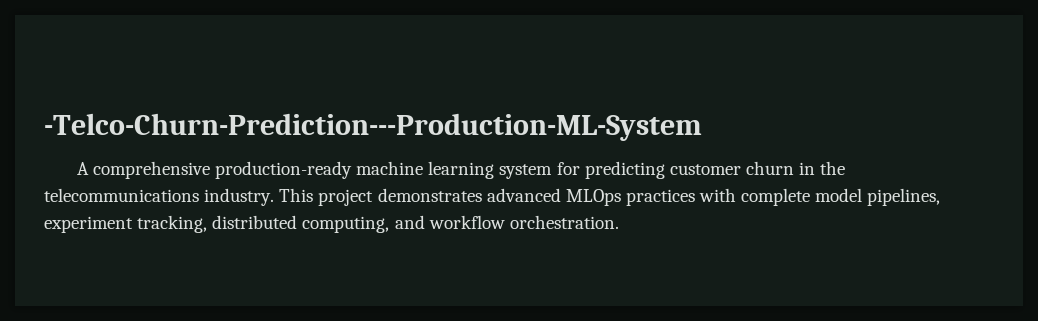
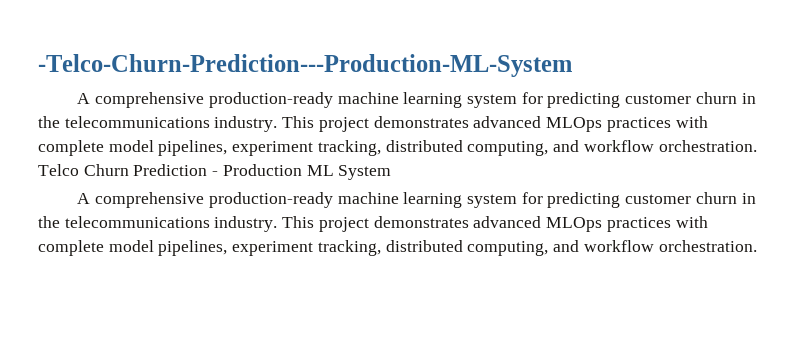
+ A comprehensive production-ready machine learning system for predicting customer churn in the telecommunications industry. This project demonstrates advanced MLOps practices with complete model pipelines, experiment tracking, distributed computing, and workflow orchestration. Telco Churn Prediction - Production ML System

